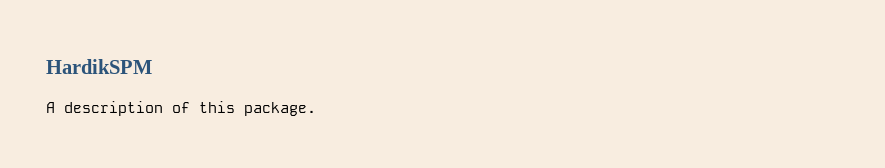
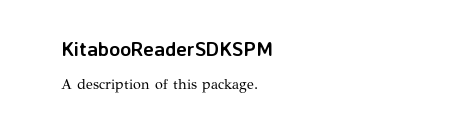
- HardikSPM
+ KitabooReaderSDKSPM

